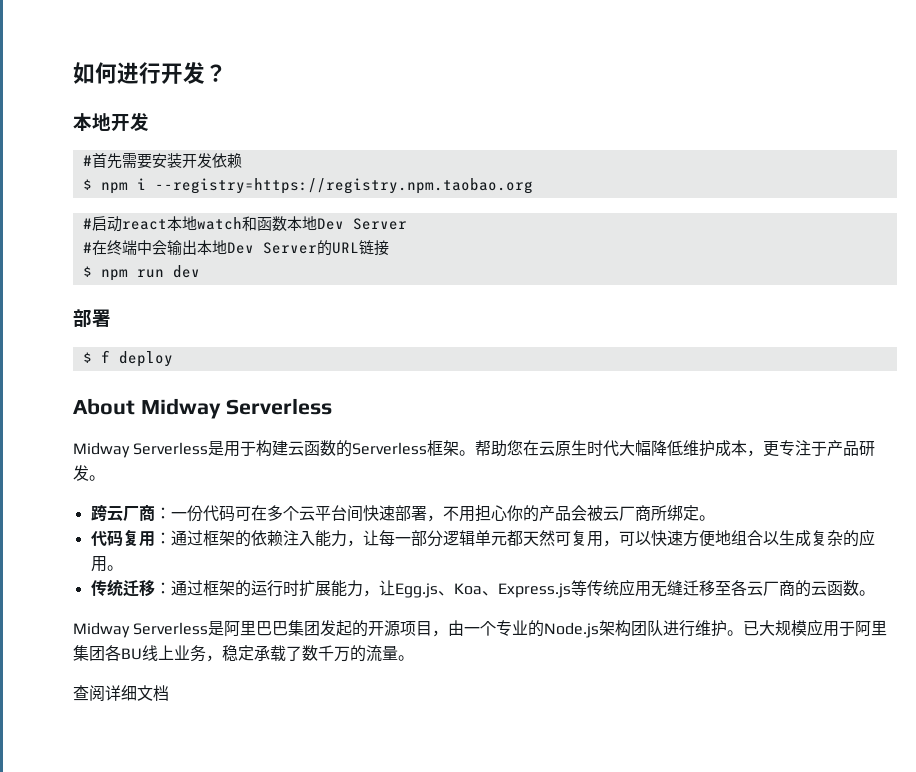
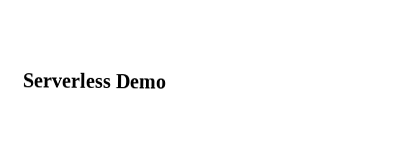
- 如何进行开发？
- 本地开发
- #首先需要安装开发依赖
- $ npm i --registry=https://registry.npm.taobao.org
- #启动react本地watch和函数本地Dev Server
- #在终端中会输出本地Dev Server的URL链接
- $ npm run dev
- 部署
- $ f deploy
- About Midway Serverless
- Midway Serverless是用于构建云函数的Serverless框架。帮助您在云原生时代大幅降低维护成本，更专注于产品研发。
- 跨云厂商：一份代码可在多个云平台间快速部署，不用担心你的产品会被云厂商所绑定。
- 代码复用：通过框架的依赖注入能力，让每一部分逻辑单元都天然可复用，可以快速方便地组合以生成复杂的应用。
- 传统迁移：通过框架的运行时扩展能力，让Egg.js、Koa、Express.js等传统应用无缝迁移至各云厂商的云函数。
- Midway Serverless是阿里巴巴集团发起的开源项目，由一个专业的Node.js架构团队进行维护。已大规模应用于阿里集团各BU线上业务，稳定承载了数千万的流量。
- 查阅详细文档
+ Serverless Demo

